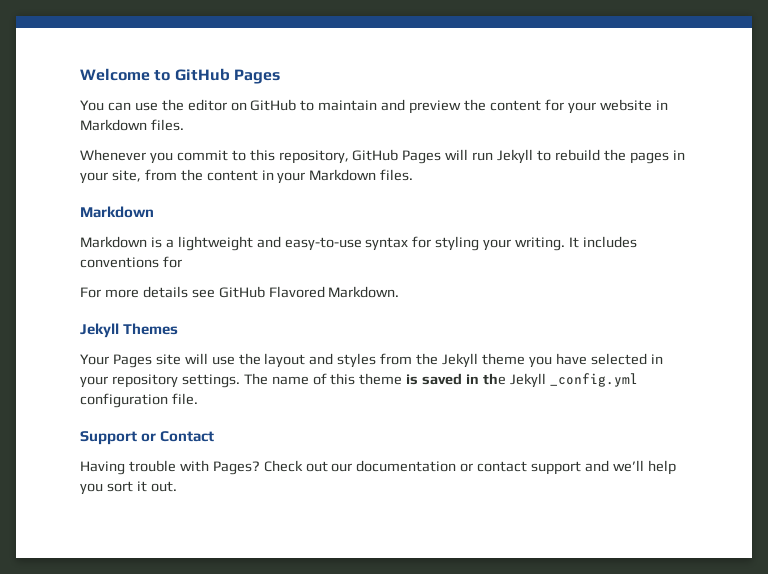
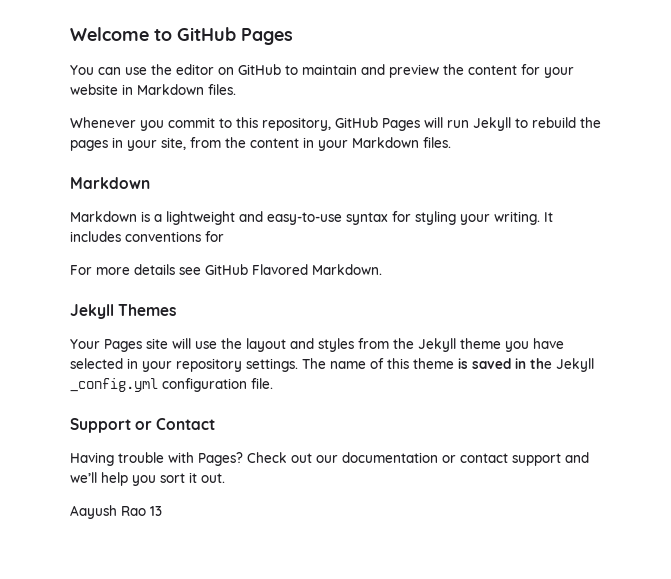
+ Aayush Rao 13

